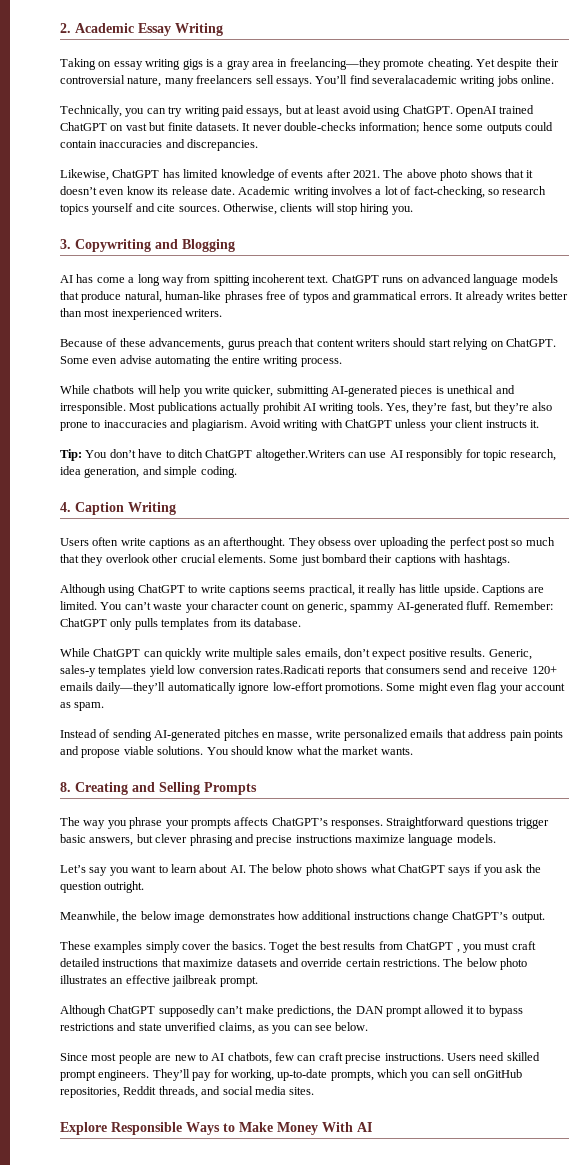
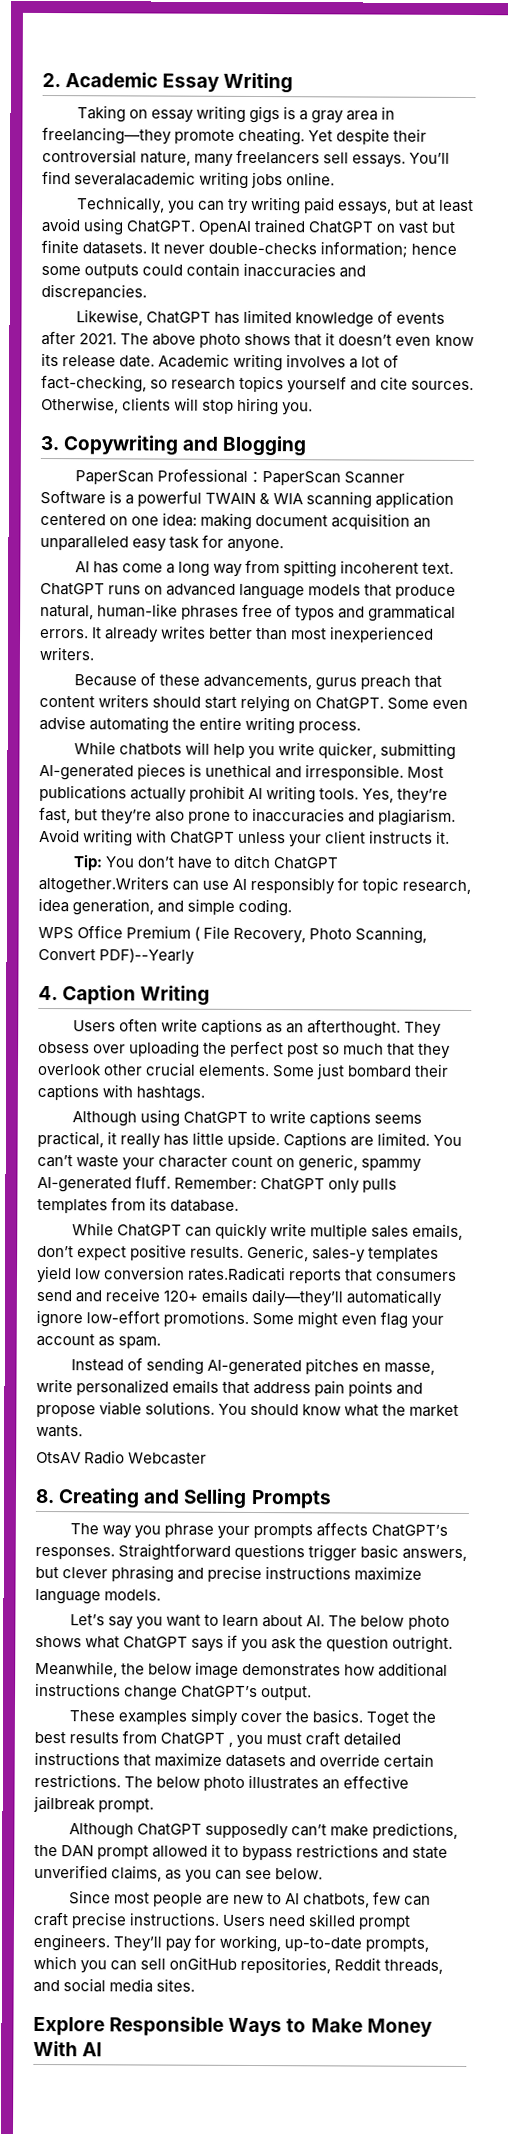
+ PaperScan Professional：PaperScan Scanner Software is a powerful TWAIN & WIA scanning application centered on one idea: making document acquisition an unparalleled easy task for anyone.
+ WPS Office Premium ( File Recovery, Photo Scanning, Convert PDF)--Yearly
+ OtsAV Radio Webcaster

